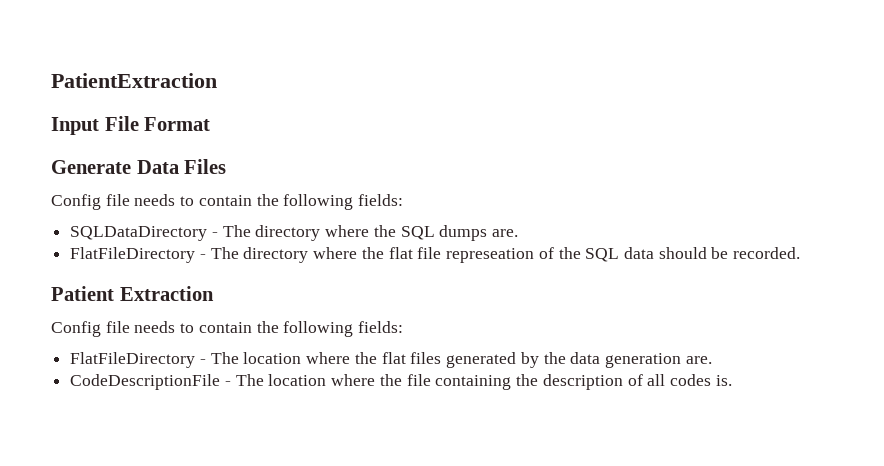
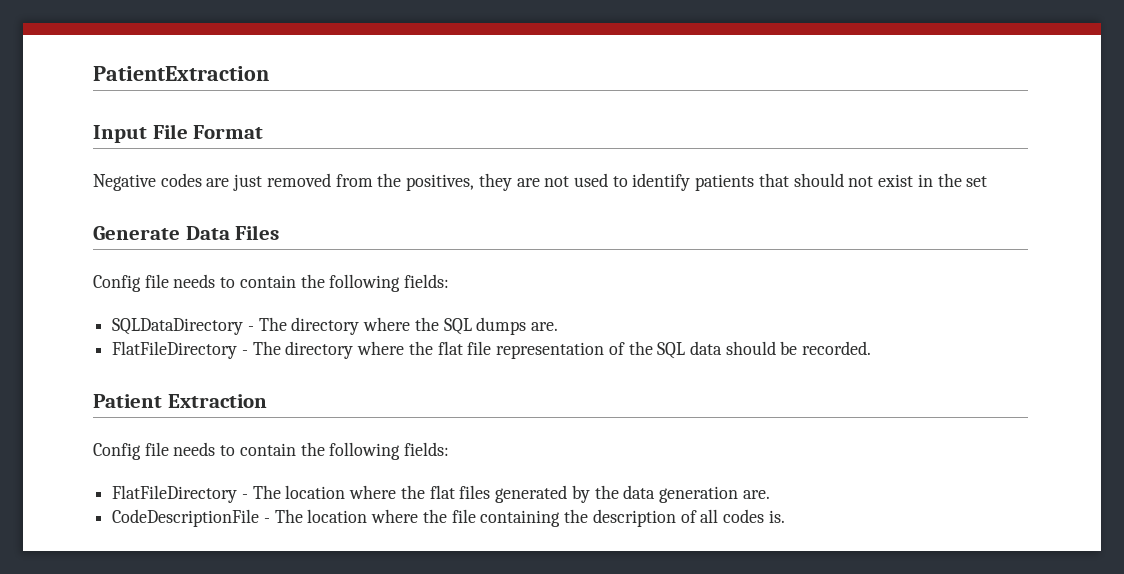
+ Negative codes are just removed from the positives, they are not used to identify patients that should not exist in the set
- FlatFileDirectory - The directory where the flat file represeation of the SQL data should be recorded.
+ FlatFileDirectory - The directory where the flat file representation of the SQL data should be recorded.

